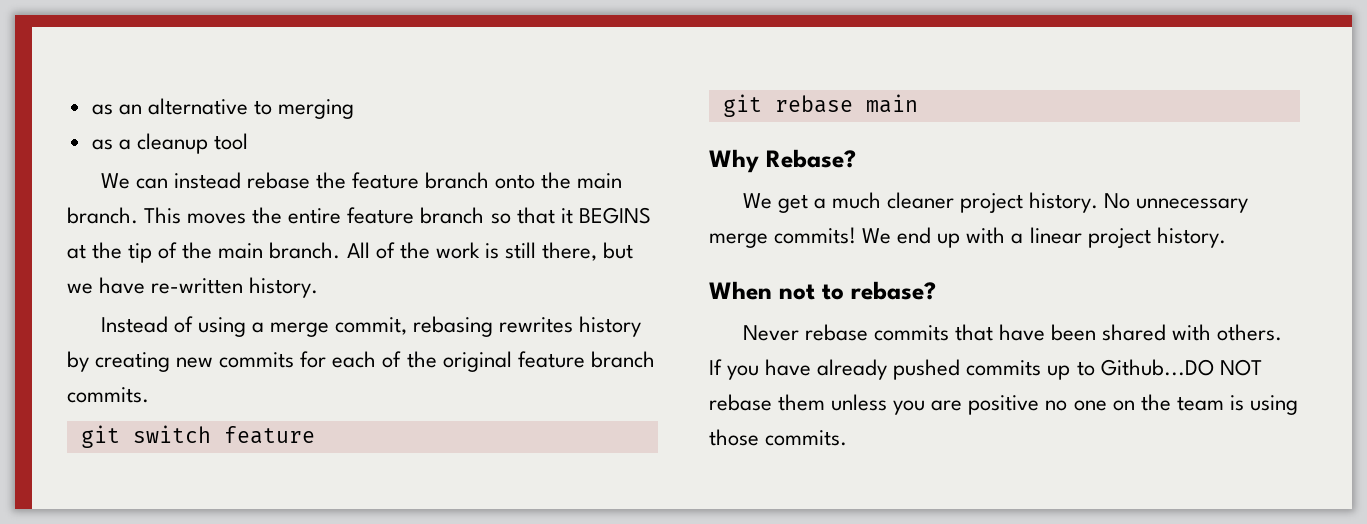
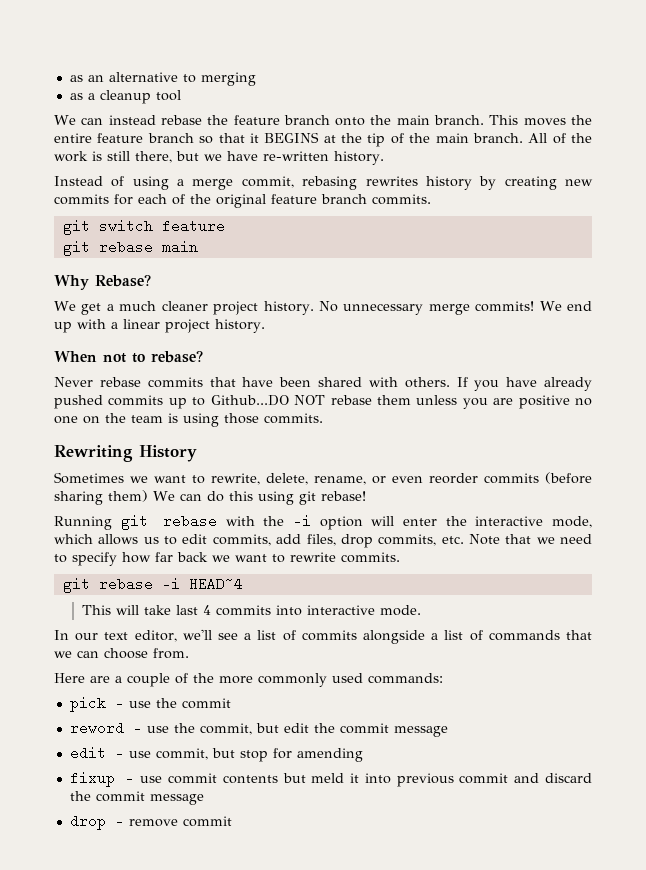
+ Rewriting History
+ Sometimes we want to rewrite, delete, rename, or even reorder commits (before sharing them) We can do this using git rebase!
+ Running git rebase with the -i option will enter the interactive mode, which allows us to edit commits, add files, drop commits, etc. Note that we need to specify how far back we want to rewrite commits.
+ git rebase -i HEAD~4
+ This will take last 4 commits into interactive mode.
+ In our text editor, we'll see a list of commits alongside a list of commands that we can choose from.
+ Here are a couple of the more commonly used commands:
+ pick - use the commit
+ reword - use the commit, but edit the commit message
+ edit - use commit, but stop for amending
+ fixup - use commit contents but meld it into previous commit and discard the commit message
+ drop - remove commit

